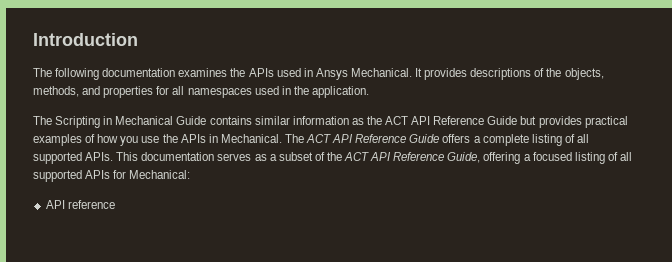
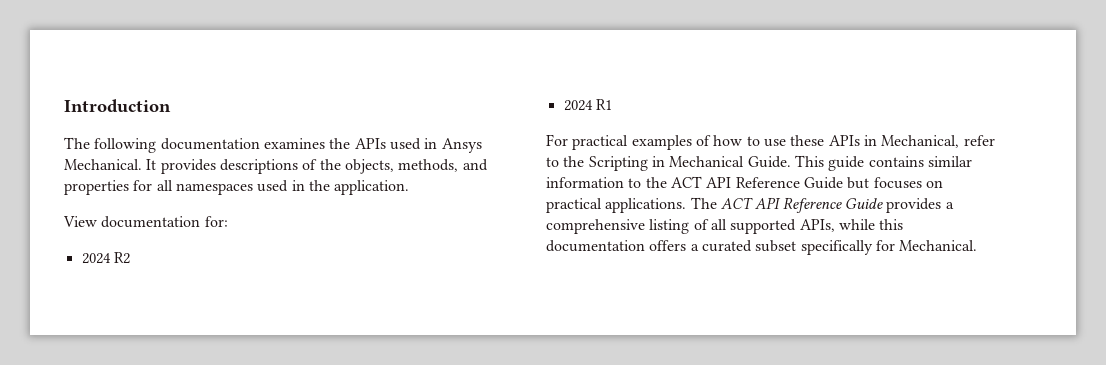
- The Scripting in Mechanical Guide contains similar information as the ACT API Reference Guide but provides practical examples of how you use the APIs in Mechanical.
+ View documentation for:
+ 2024 R2
+ 2024 R1
+ For practical examples of how to use these APIs in Mechanical, refer to the Scripting in Mechanical Guide. This guide contains similar information to the ACT API Reference Guide but focuses on practical applications.
- The ACT API Reference Guide offers a complete listing of all supported APIs. This documentation serves as a subset of the ACT API Reference Guide, offering a focused listing of all supported APIs for Mechanical:
- API reference
+ The ACT API Reference Guide provides a comprehensive listing of all supported APIs, while this documentation offers a curated subset specifically for Mechanical.

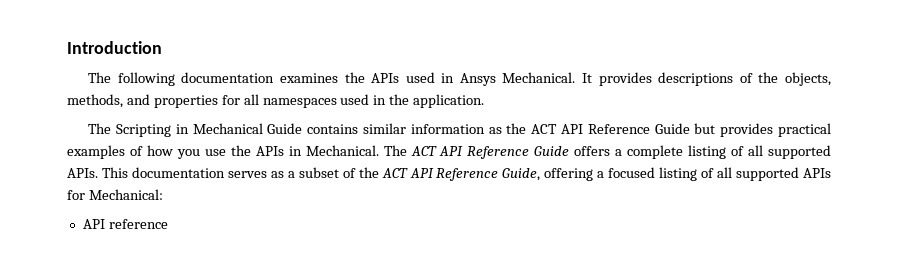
- View documentation for:
- 2024 R2
- 2024 R1
- For practical examples of how to use these APIs in Mechanical, refer to the Scripting in Mechanical Guide. This guide contains similar information to the ACT API Reference Guide but focuses on practical applications.
+ The Scripting in Mechanical Guide contains similar information as the ACT API Reference Guide but provides practical examples of how you use the APIs in Mechanical.
- The ACT API Reference Guide provides a comprehensive listing of all supported APIs, while this documentation offers a curated subset specifically for Mechanical.
+ The ACT API Reference Guide offers a complete listing of all supported APIs. This documentation serves as a subset of the ACT API Reference Guide, offering a focused listing of all supported APIs for Mechanical:
+ API reference

